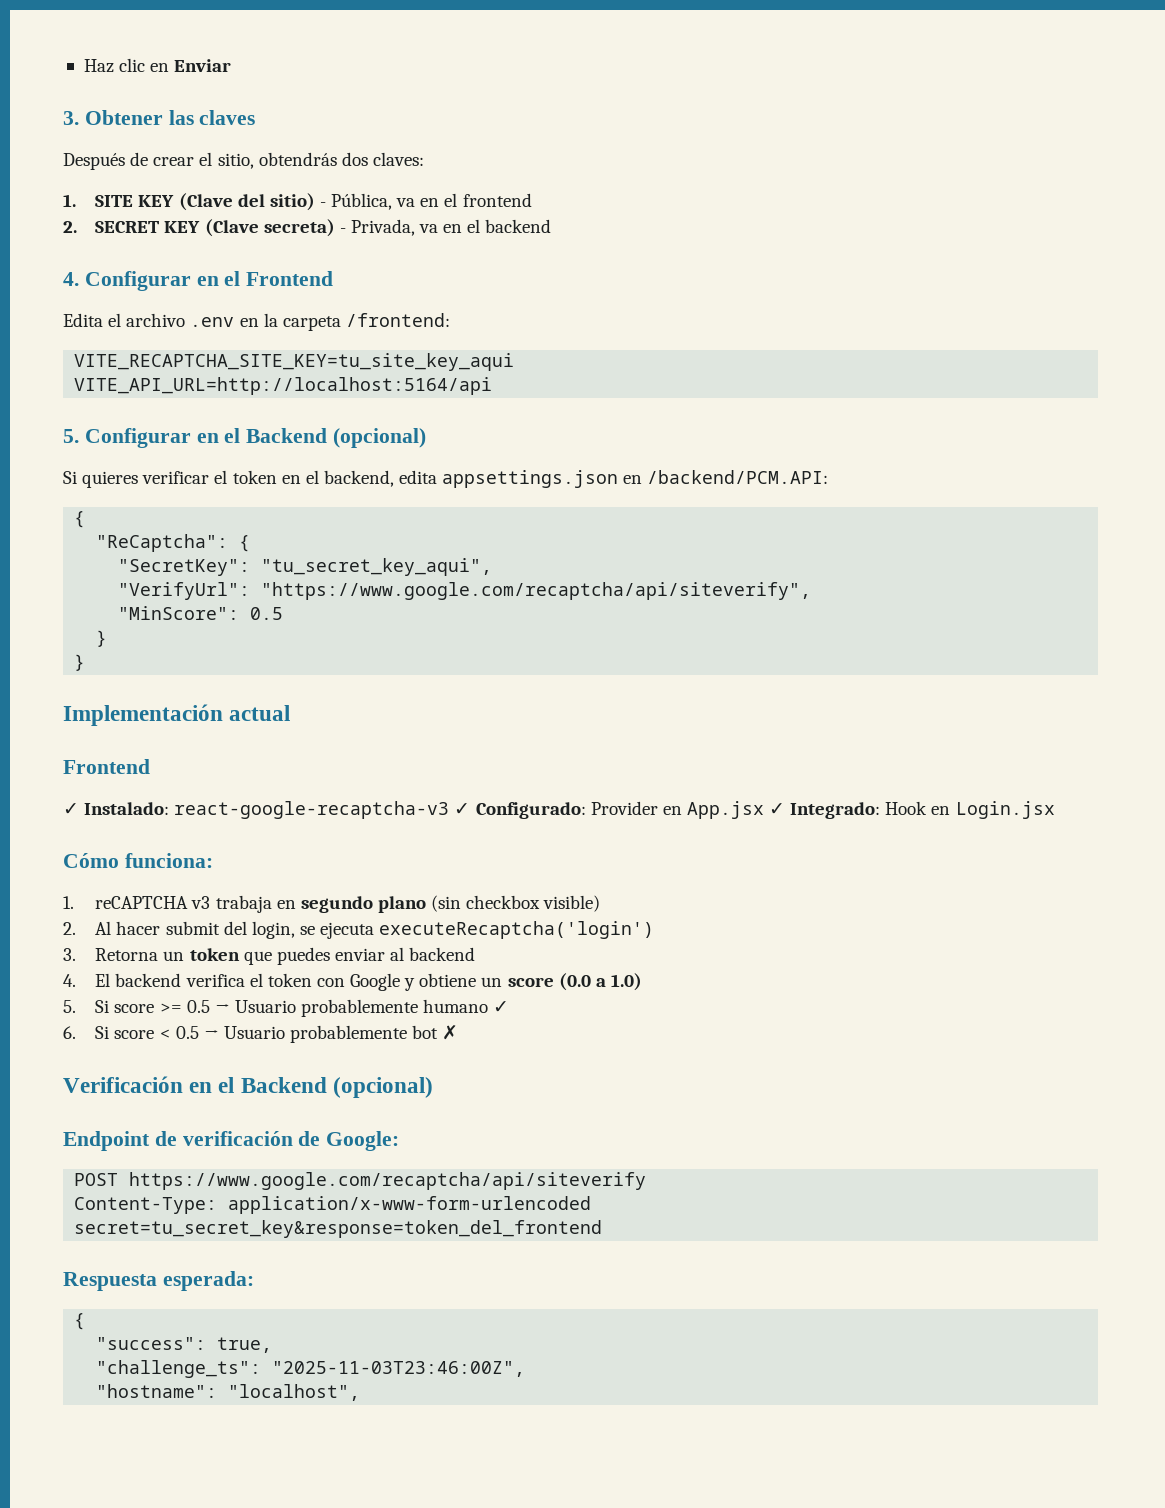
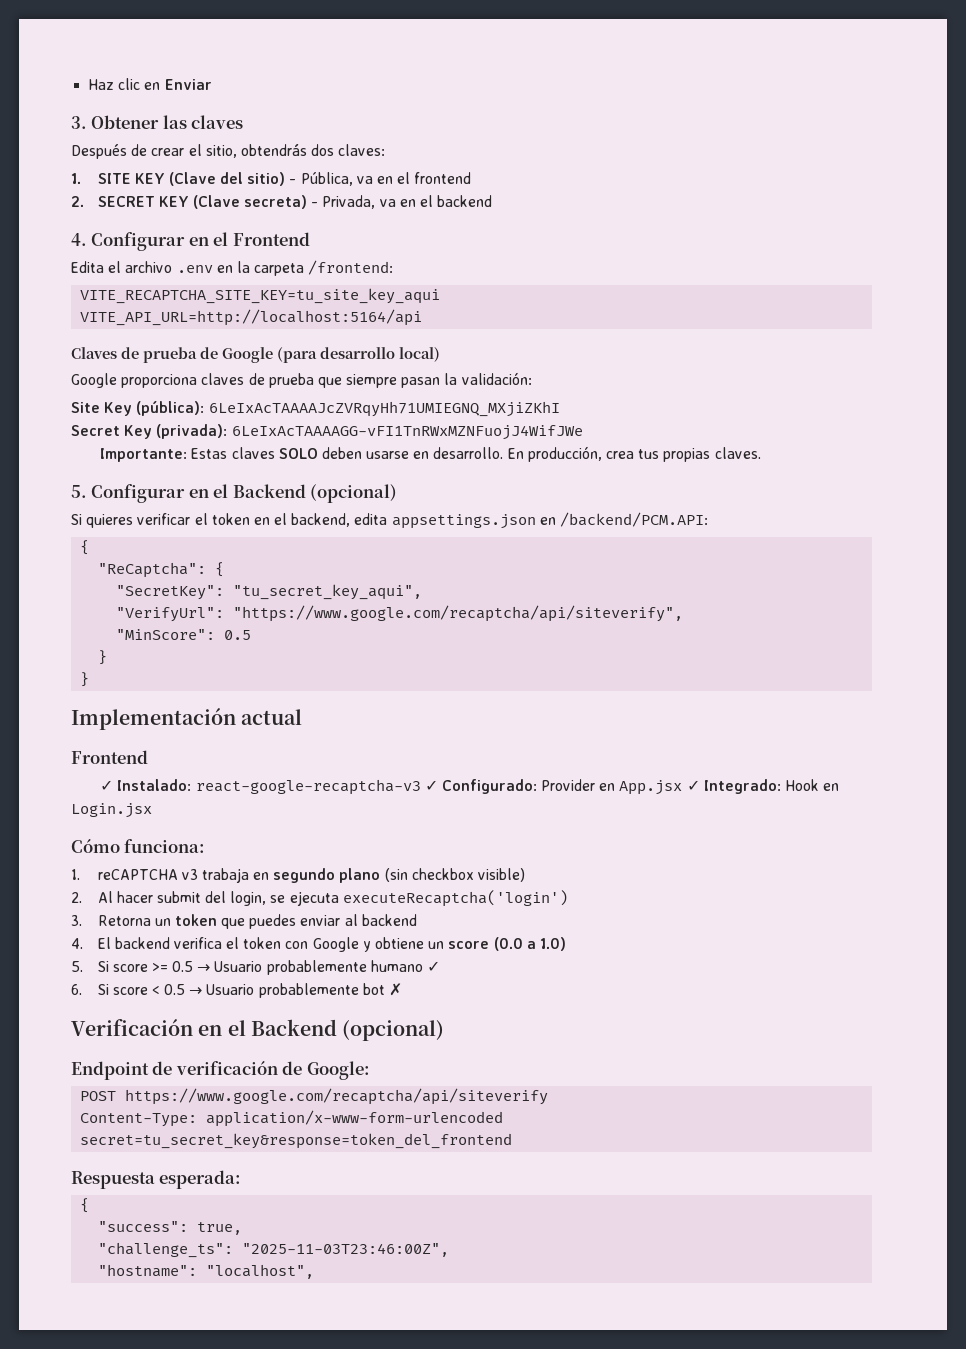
+ Claves de prueba de Google (para desarrollo local)
+ Google proporciona claves de prueba que siempre pasan la validación:
+ Site Key (pública): 6LeIxAcTAAAAJcZVRqyHh71UMIEGNQ_MXjiZKhI
+ Secret Key (privada): 6LeIxAcTAAAAGG-vFI1TnRWxMZNFuojJ4WifJWe
+ Importante: Estas claves SOLO deben usarse en desarrollo. En producción, crea tus propias claves.

